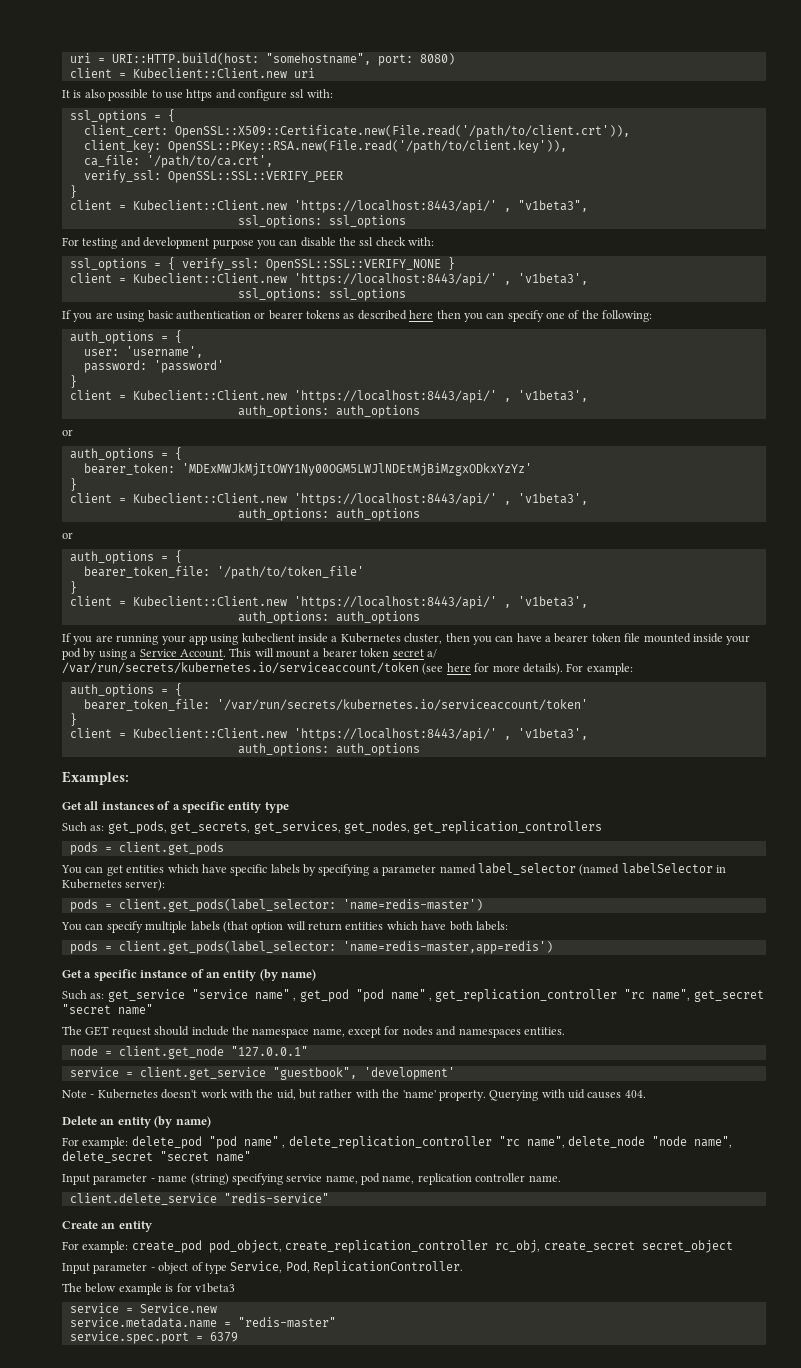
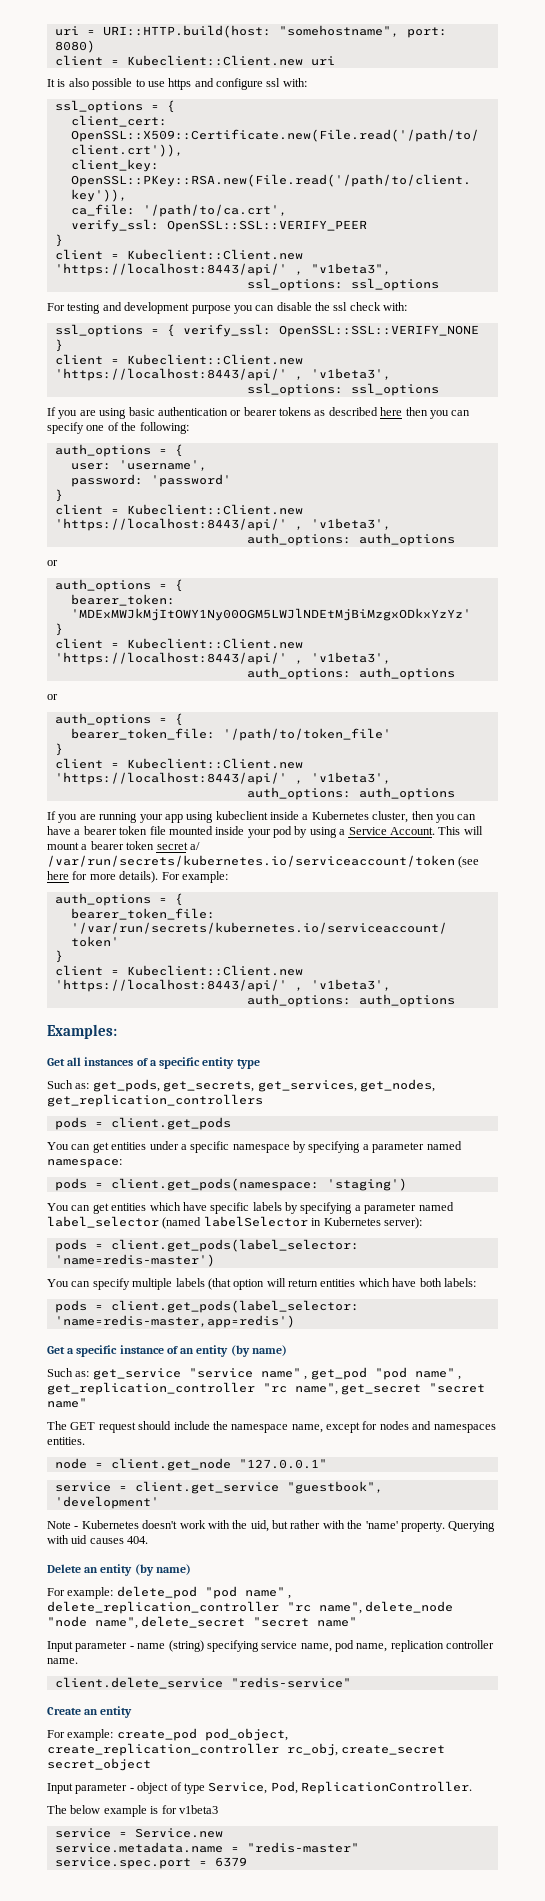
+ You can get entities under a specific namespace by specifying a parameter named namespace:
+ pods = client.get_pods(namespace: 'staging')

